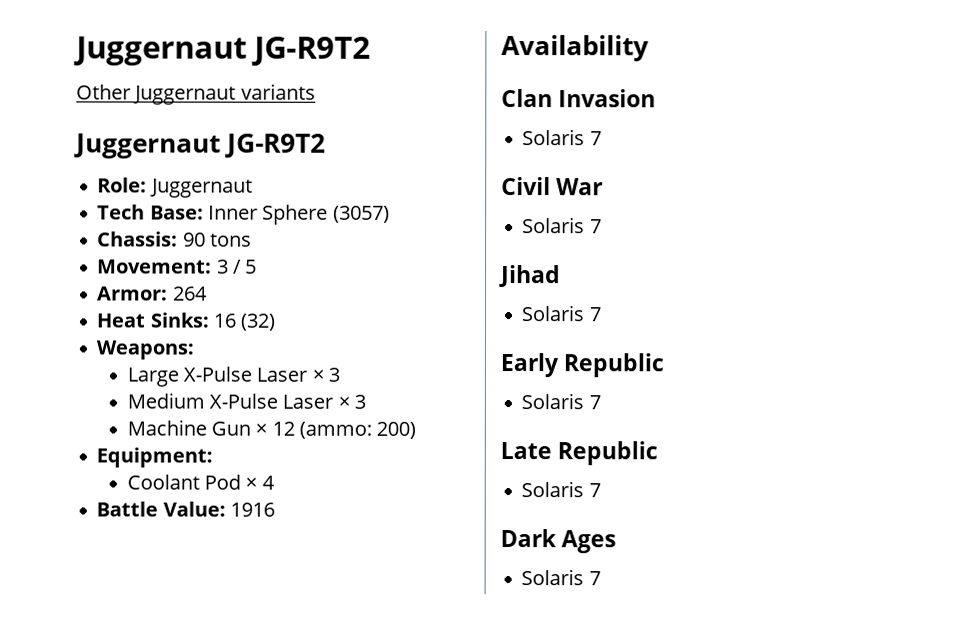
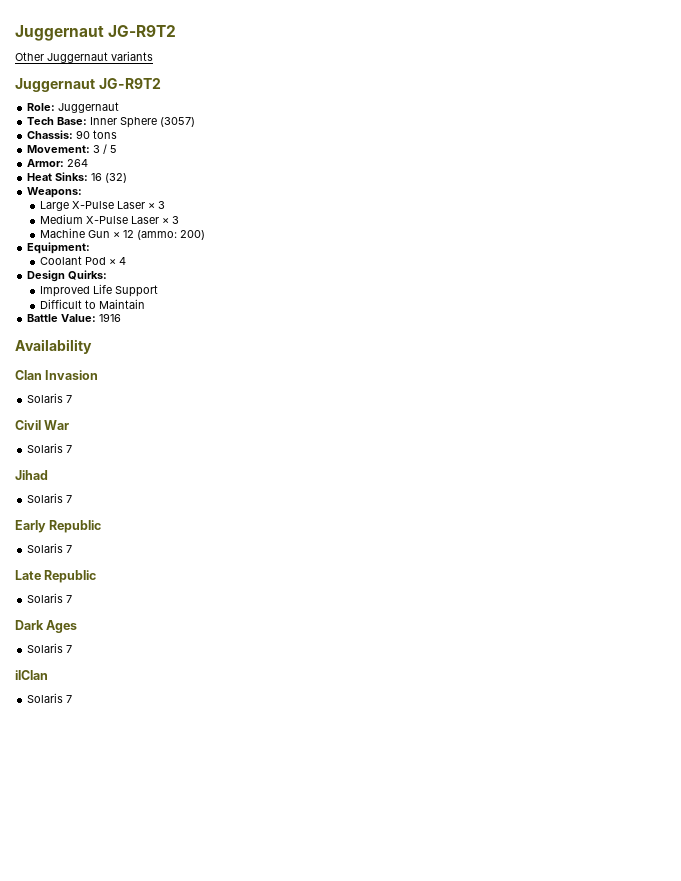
+ Design Quirks:
+ Improved Life Support
+ Difficult to Maintain
+ ilClan
+ Solaris 7

